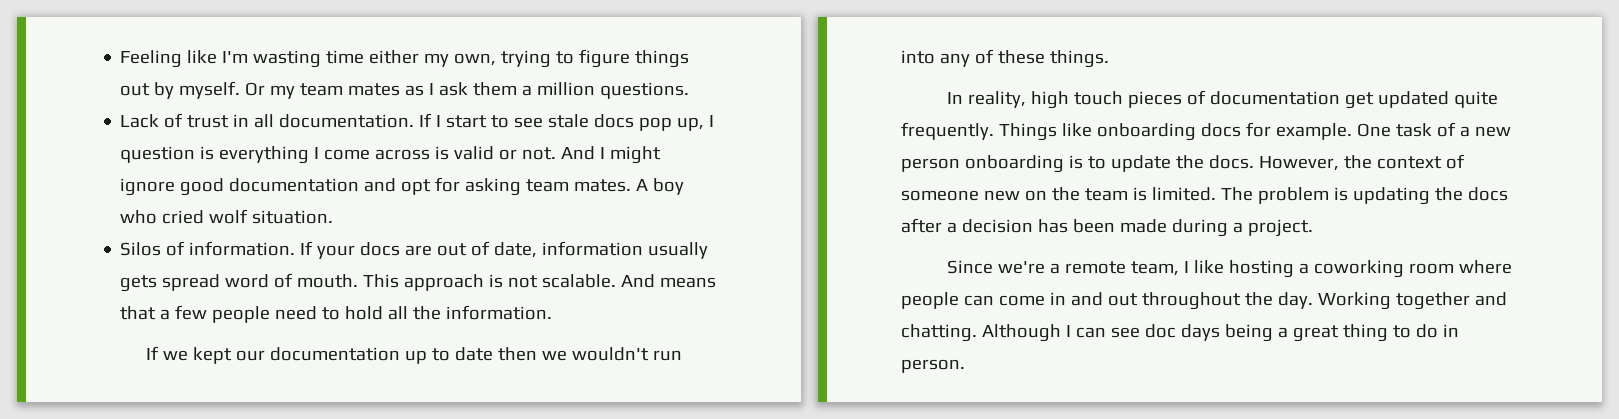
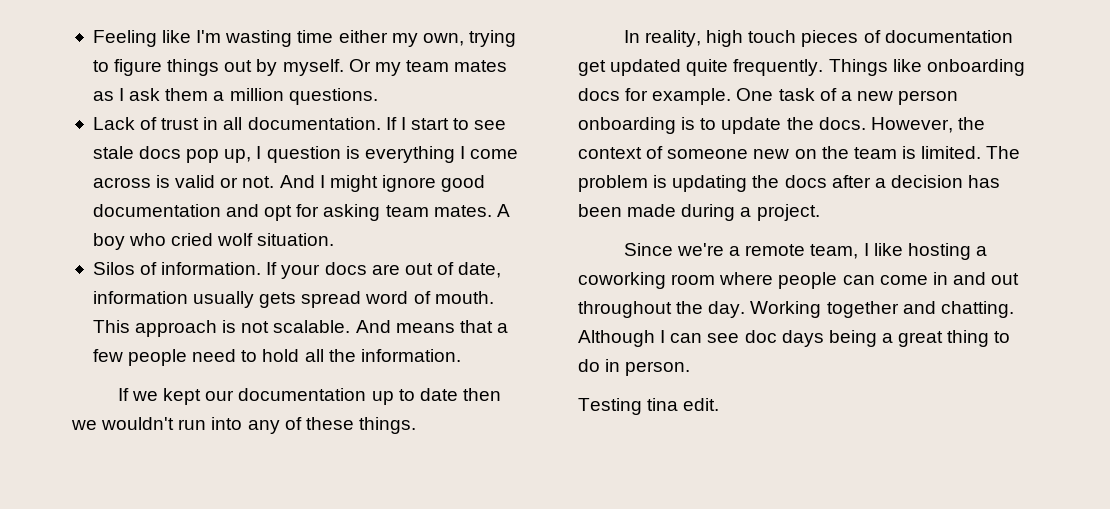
+ Testing tina edit.

